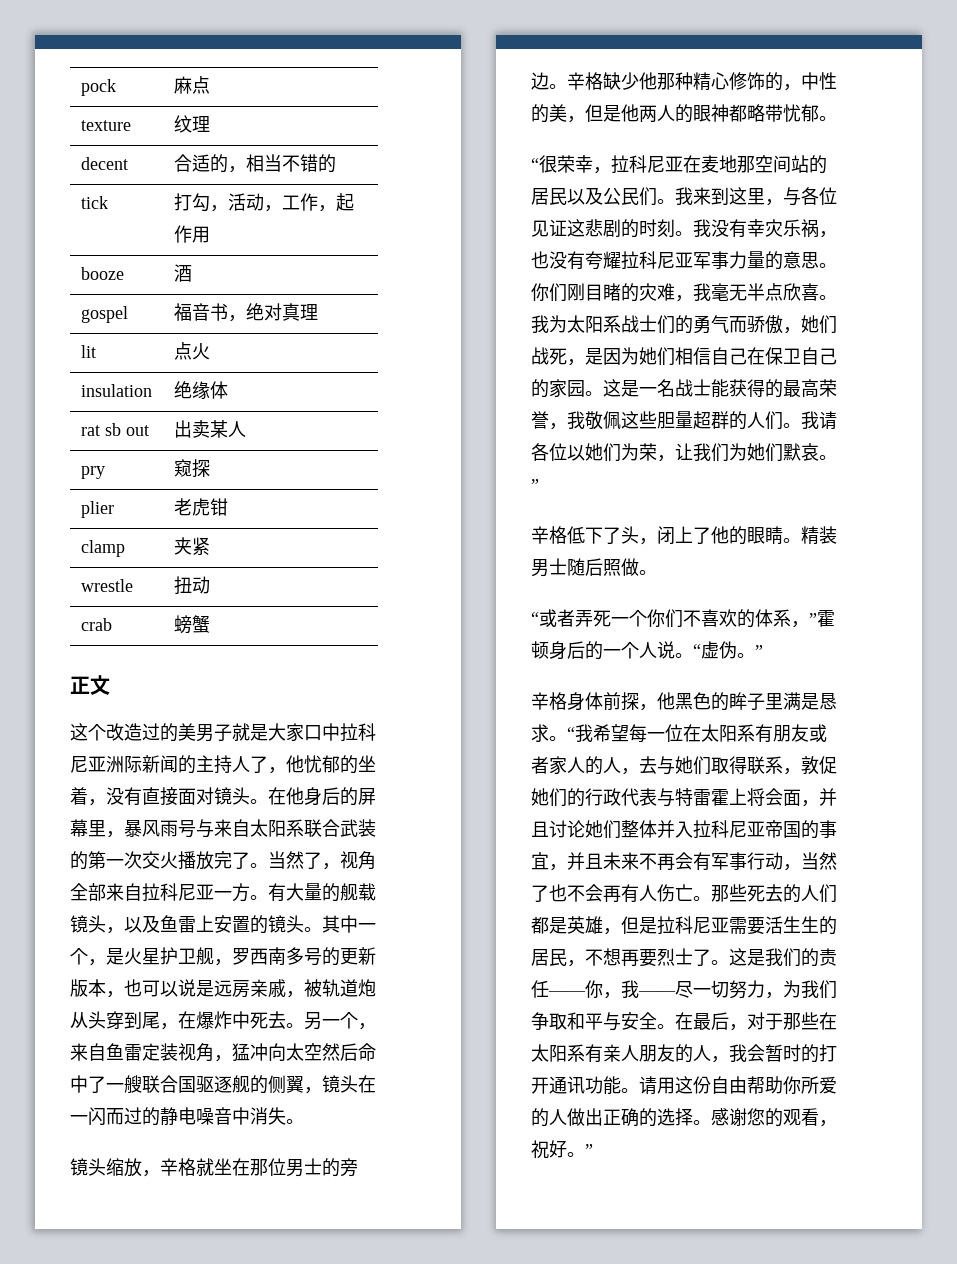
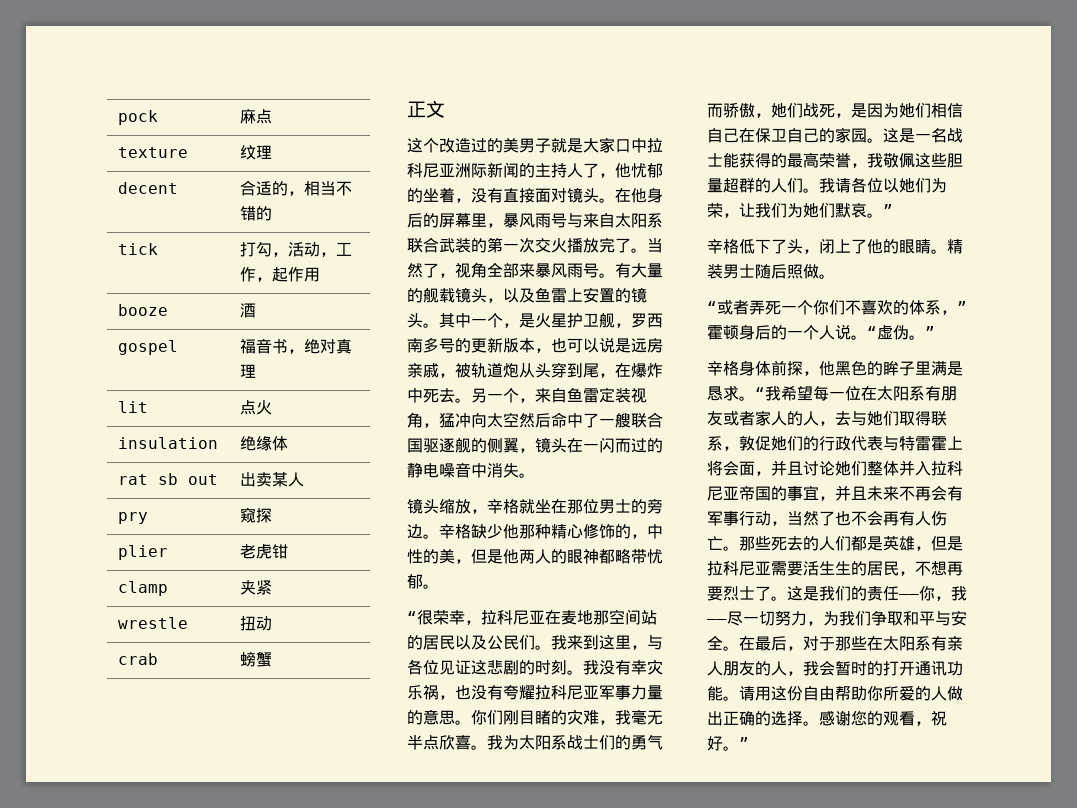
- 当然了，视角全部来自拉科尼亚一方。
+ 当然了，视角全部来暴风雨号。

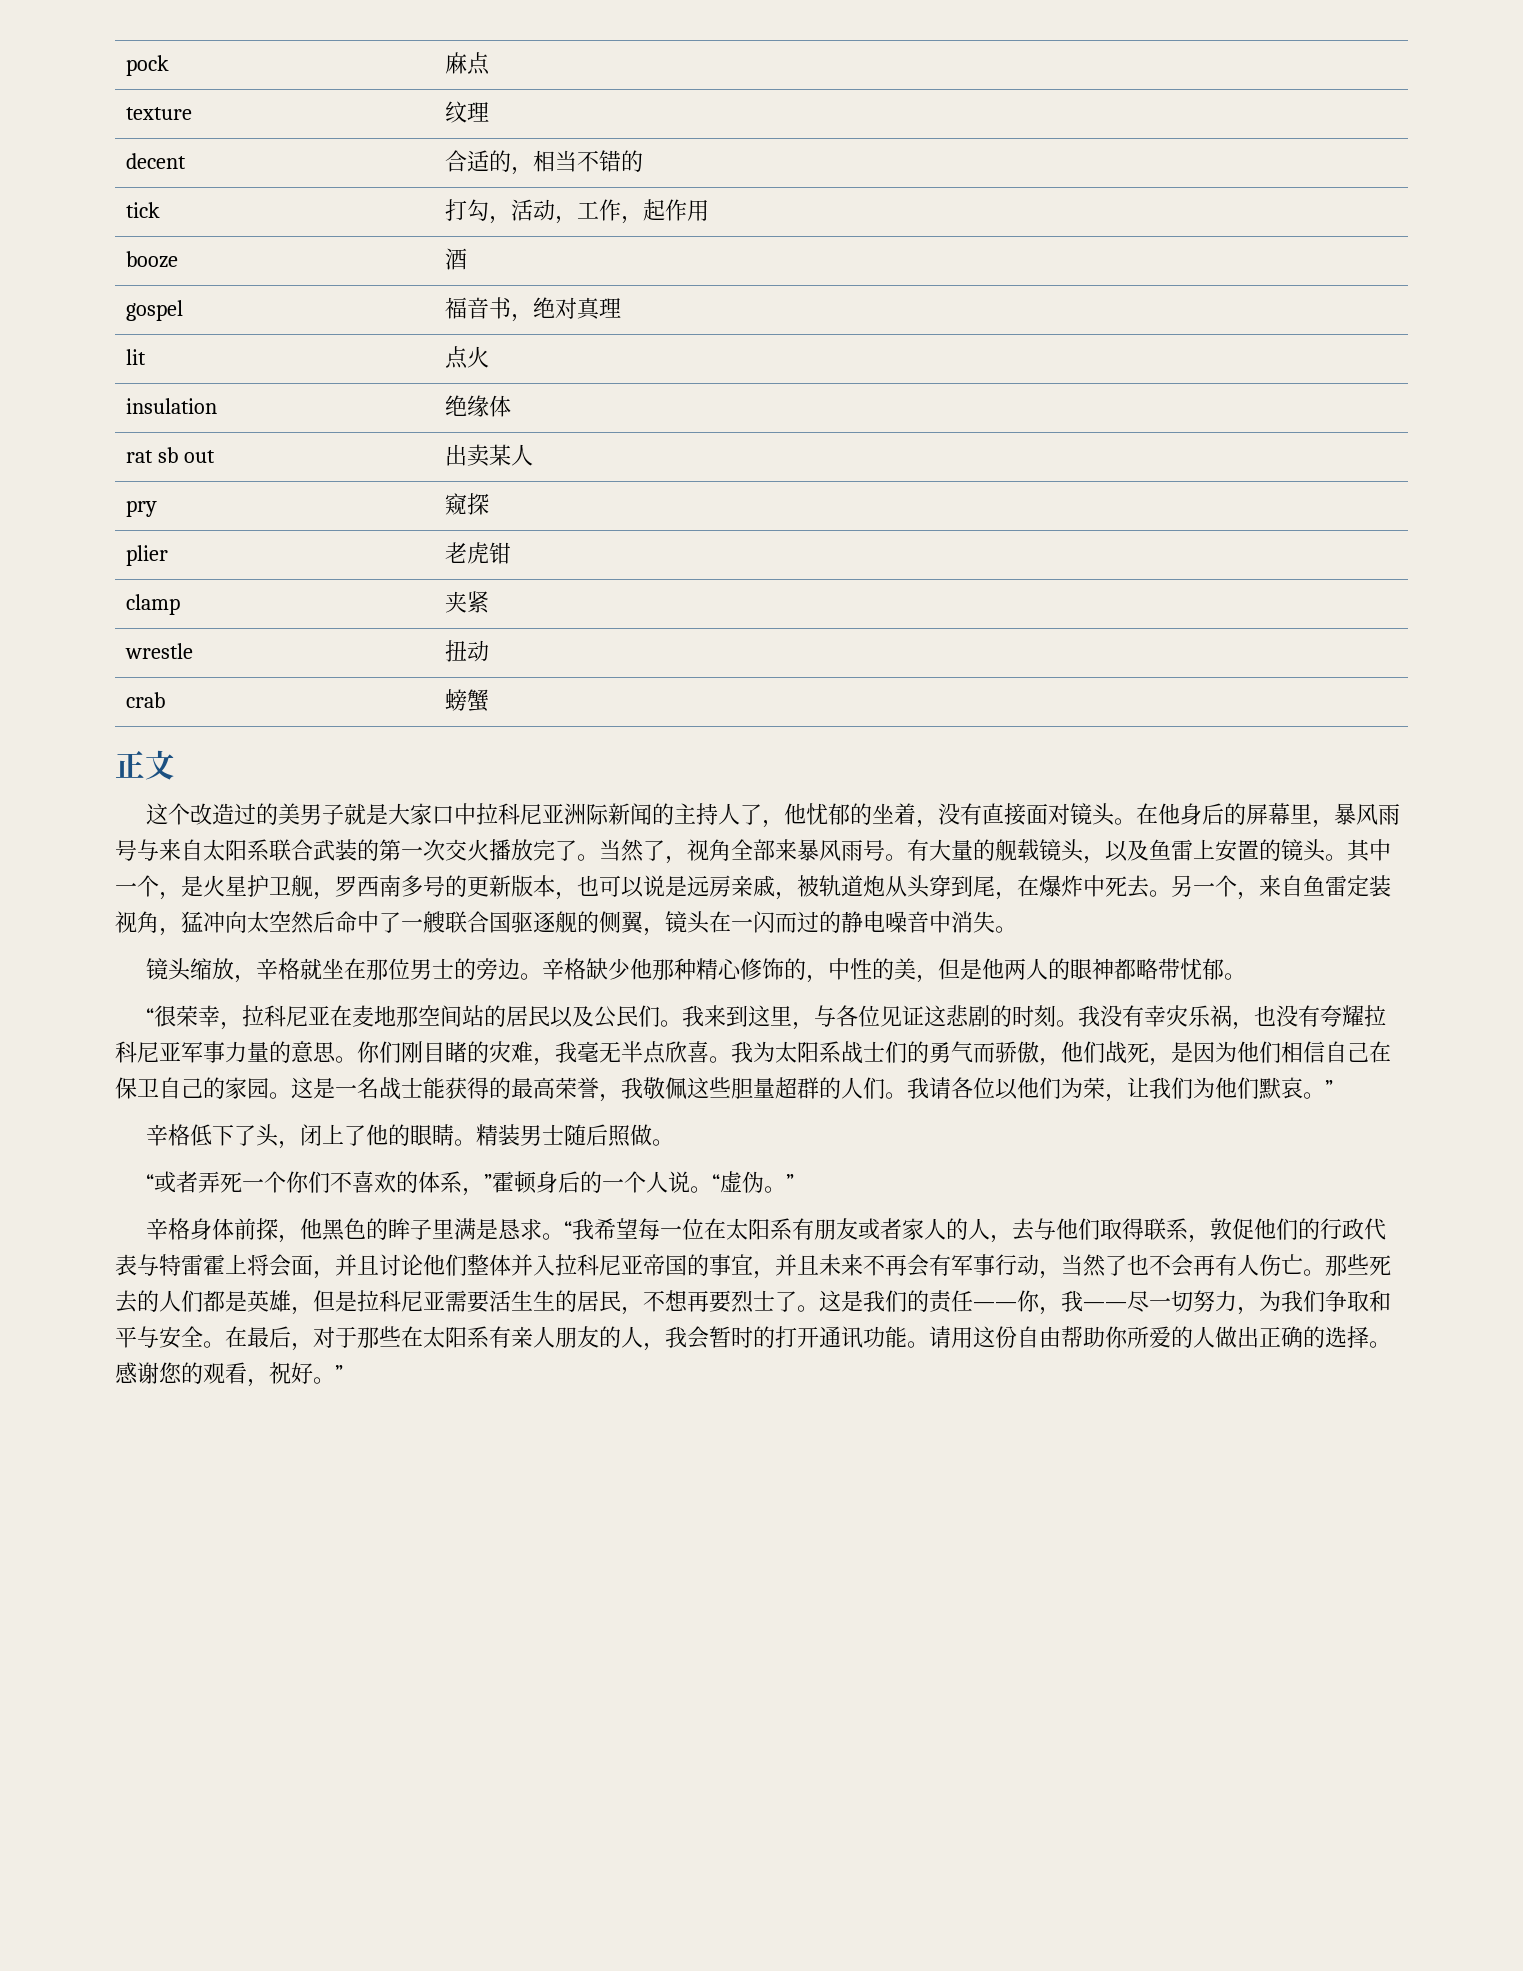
- 我为太阳系战士们的勇气而骄傲，她们战死，是因为她们相信自己在保卫自己的家园。
+ 我为太阳系战士们的勇气而骄傲，他们战死，是因为他们相信自己在保卫自己的家园。
- 我请各位以她们为荣，让我们为她们默哀。”
+ 我请各位以他们为荣，让我们为他们默哀。”
- “我希望每一位在太阳系有朋友或者家人的人，去与她们取得联系，敦促她们的行政代表与特雷霍上将会面，并且讨论她们整体并入拉科尼亚帝国的事宜，并且未来不再会有军事行动，当然了也不会再有人伤亡。
+ “我希望每一位在太阳系有朋友或者家人的人，去与他们取得联系，敦促他们的行政代表与特雷霍上将会面，并且讨论他们整体并入拉科尼亚帝国的事宜，并且未来不再会有军事行动，当然了也不会再有人伤亡。

